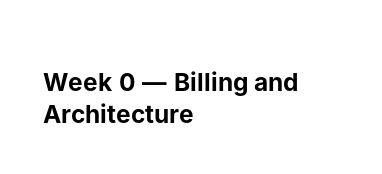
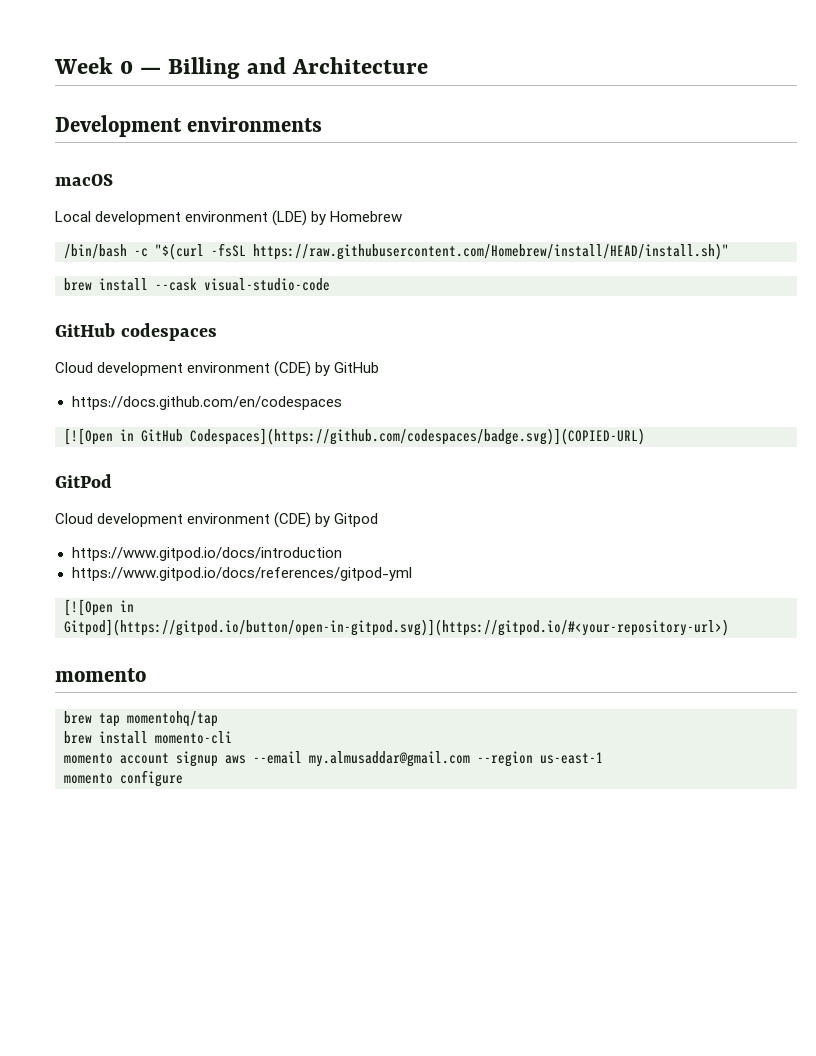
+ Development environments
+ macOS
+ Local development environment (LDE) by Homebrew
+ /bin/bash -c "$(curl -fsSL https://raw.githubusercontent.com/Homebrew/install/HEAD/install.sh)"
+ brew install --cask visual-studio-code
+ GitHub codespaces
+ Cloud development environment (CDE) by GitHub
+ https://docs.github.com/en/codespaces
+ [![Open in GitHub Codespaces](https://github.com/codespaces/badge.svg)](COPIED-URL)
+ GitPod
+ Cloud development environment (CDE) by Gitpod
+ https://www.gitpod.io/docs/introduction
+ https://www.gitpod.io/docs/references/gitpod-yml
+ [![Open in Gitpod](https://gitpod.io/button/open-in-gitpod.svg)](https://gitpod.io/#<your-repository-url>)
+ momento
+ brew tap momentohq/tap
+ brew install momento-cli
+ momento account signup aws --email my.almusaddar@gmail.com --region us-east-1
+ momento configure

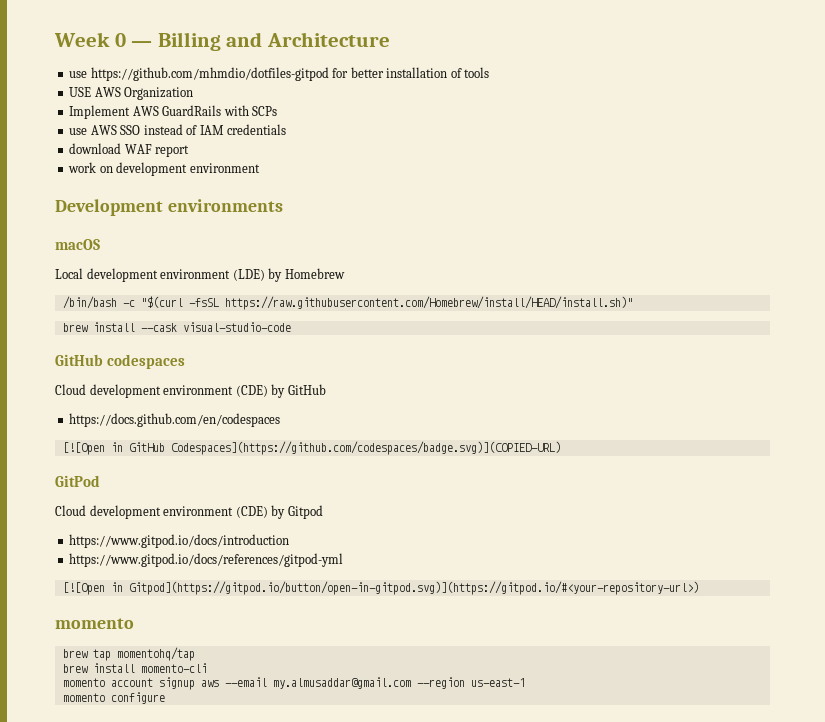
+ use https://github.com/mhmdio/dotfiles-gitpod for better installation of tools
+ USE AWS Organization
+ Implement AWS GuardRails with SCPs
+ use AWS SSO instead of IAM credentials
+ download WAF report
+ work on development environment

